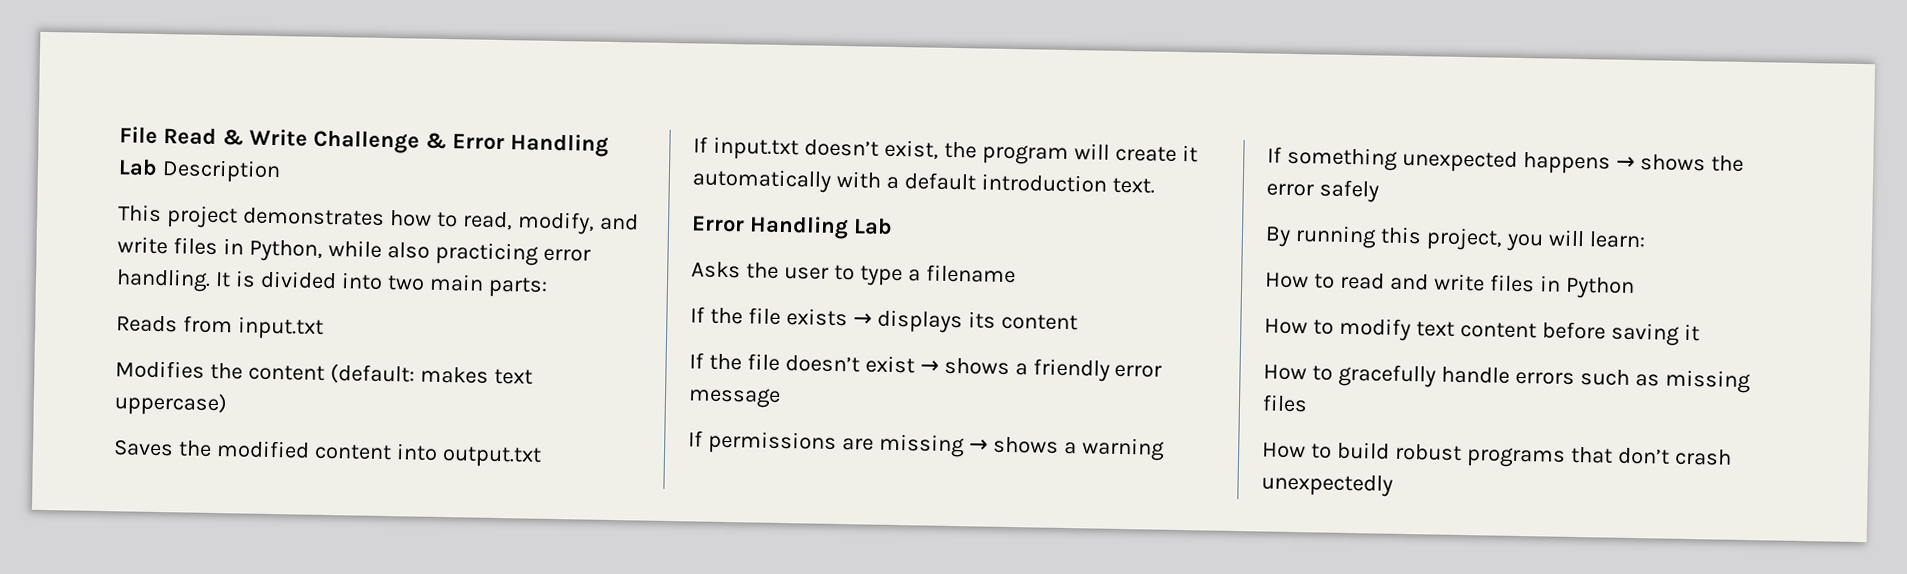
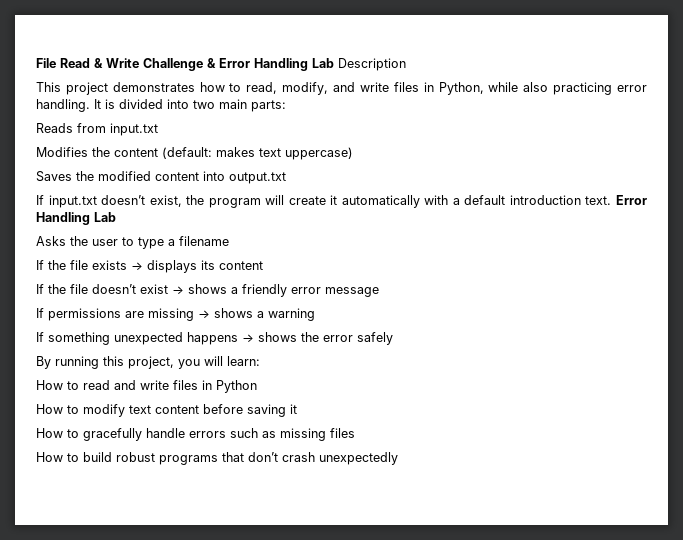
- If input.txt doesn’t exist, the program will create it automatically with a default introduction text.
- Error Handling Lab
+ If input.txt doesn’t exist, the program will create it automatically with a default introduction text. Error Handling Lab

